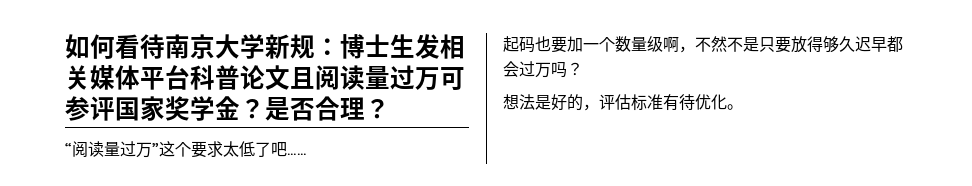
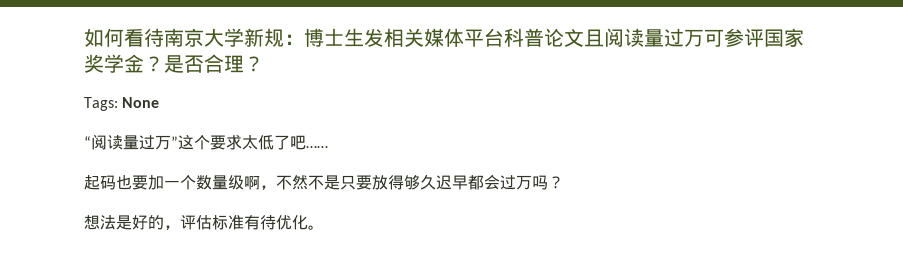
+ Tags: None

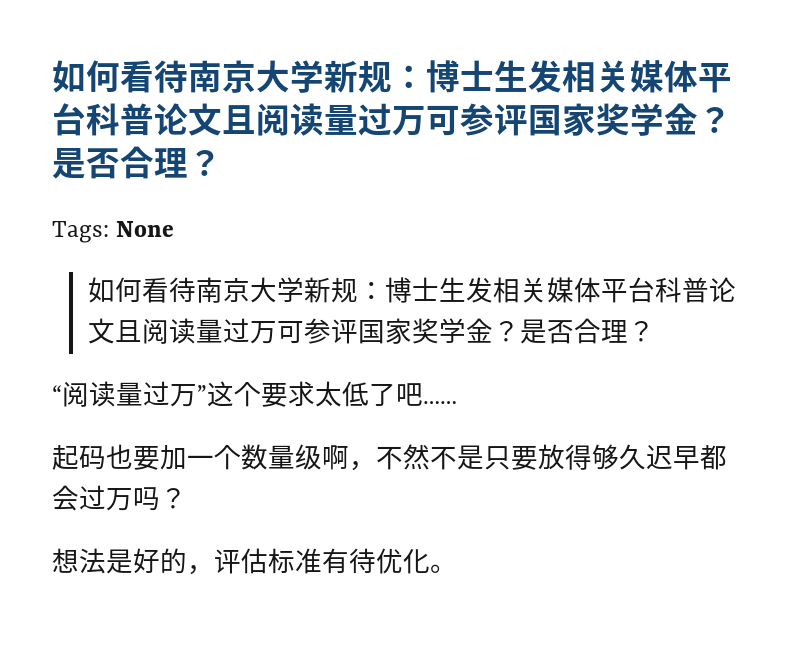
  Tags: None
+ 如何看待南京大学新规：博士生发相关媒体平台科普论文且阅读量过万可参评国家奖学金？是否合理？

